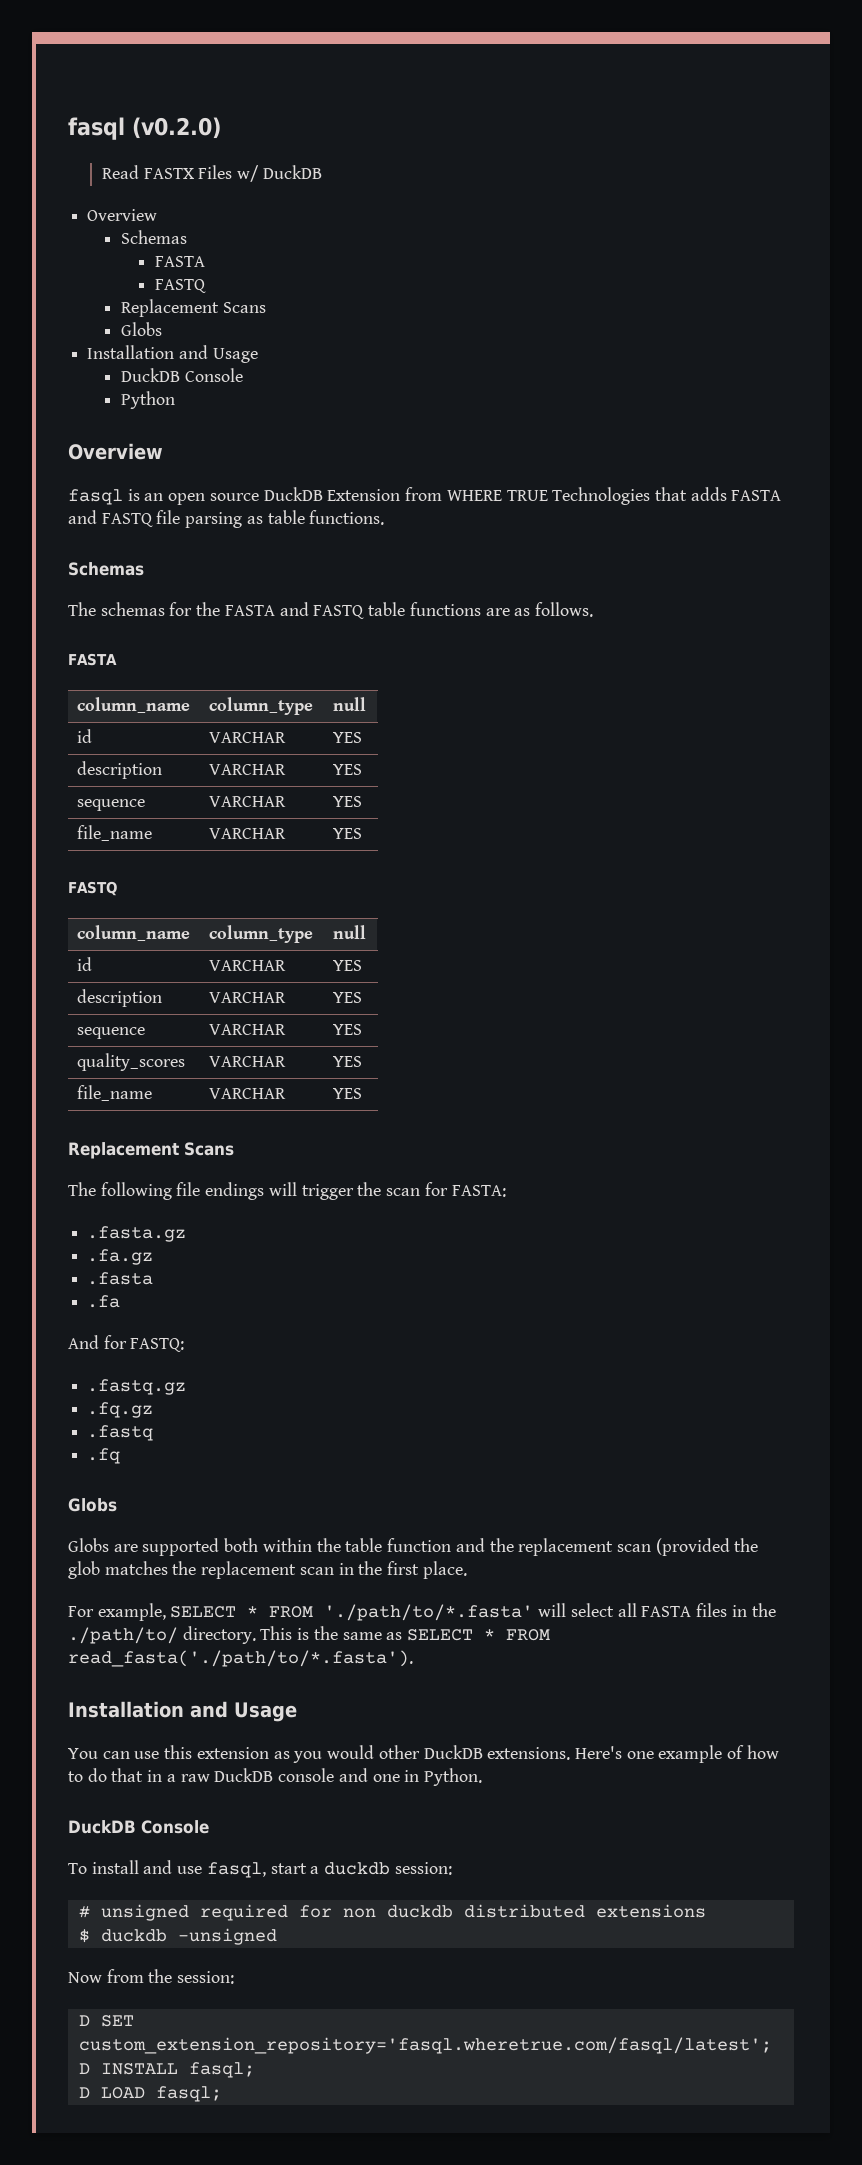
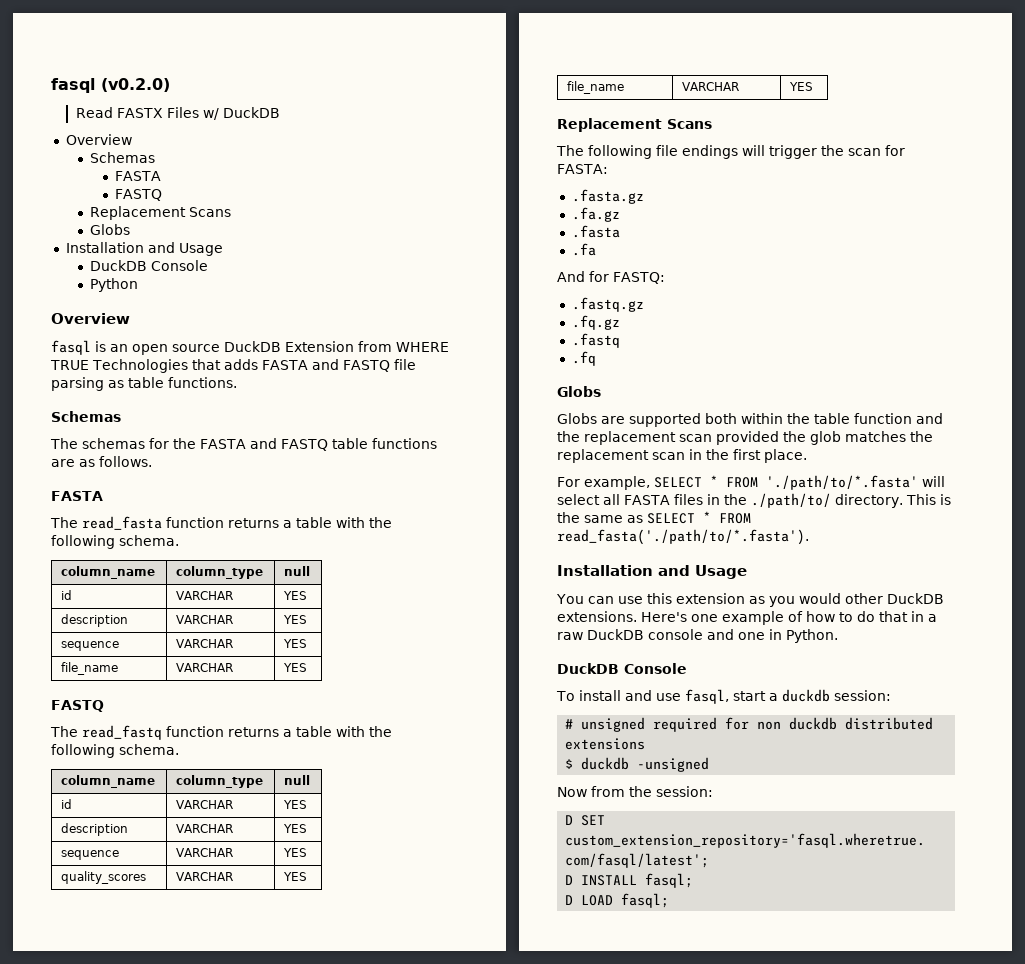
+ The read_fasta function returns a table with the following schema.
+ The read_fastq function returns a table with the following schema.
- Globs are supported both within the table function and the replacement scan (provided the glob matches the replacement scan in the first place.
+ Globs are supported both within the table function and the replacement scan provided the glob matches the replacement scan in the first place.

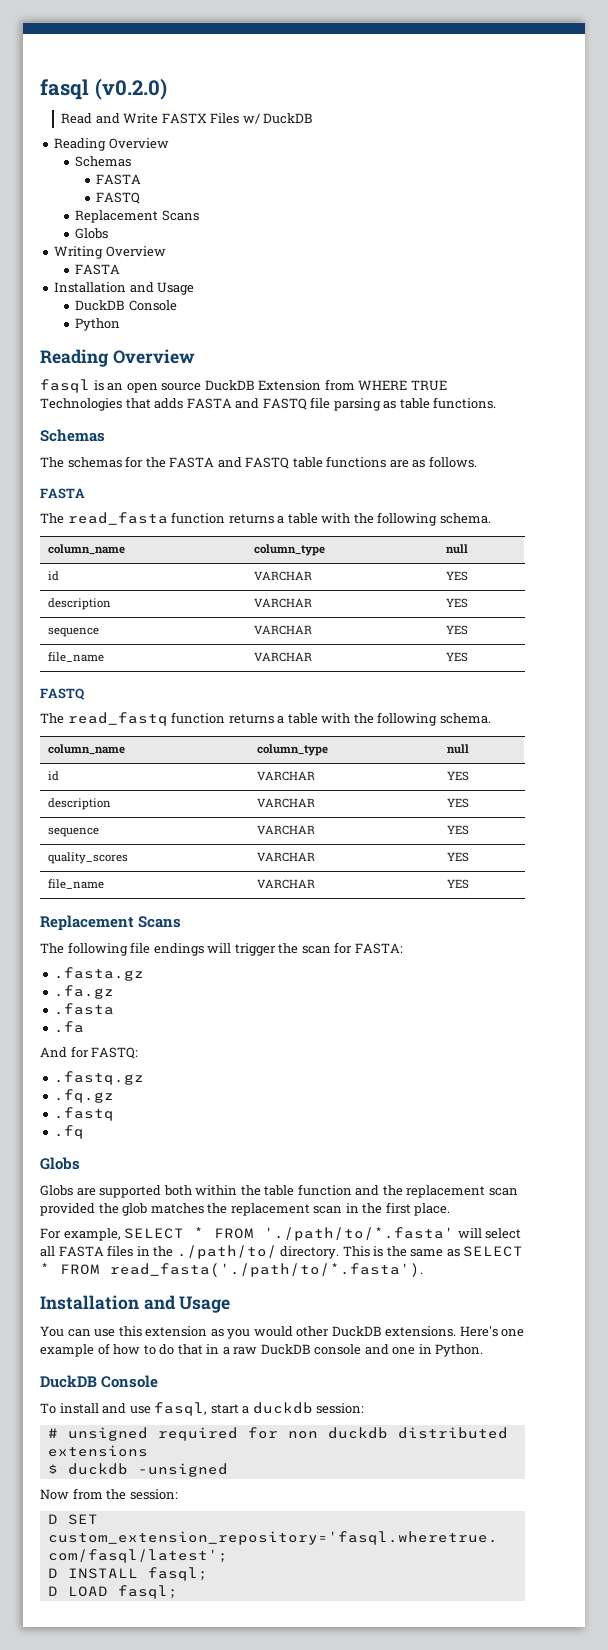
- Read FASTX Files w/ DuckDB
- Overview
+ Read and Write FASTX Files w/ DuckDB
+ Reading Overview
+ Writing Overview
+ FASTA
  Python
- Overview
+ Reading Overview

